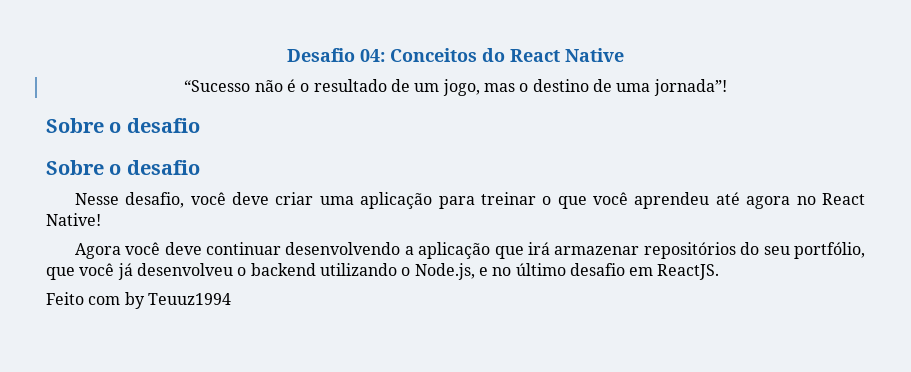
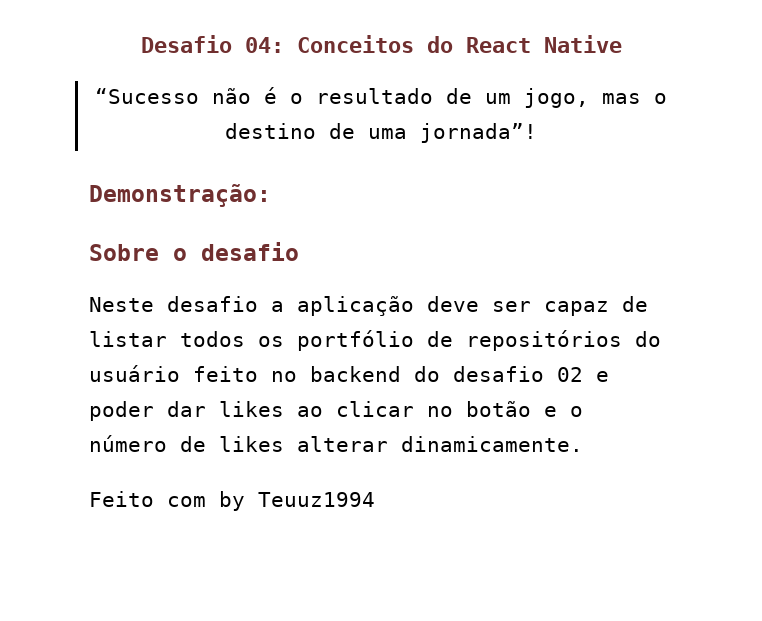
  “Sucesso não é o resultado de um jogo, mas o destino de uma jornada”!
+ Demonstração:
  Sobre o desafio
- Sobre o desafio
- Nesse desafio, você deve criar uma aplicação para treinar o que você aprendeu até agora no React Native!
- Agora você deve continuar desenvolvendo a aplicação que irá armazenar repositórios do seu portfólio, que você já desenvolveu o backend utilizando o Node.js, e no último desafio em ReactJS.
+ Neste desafio a aplicação deve ser capaz de listar todos os portfólio de repositórios do usuário feito no backend do desafio 02 e poder dar likes ao clicar no botão e o número de likes alterar dinamicamente.

